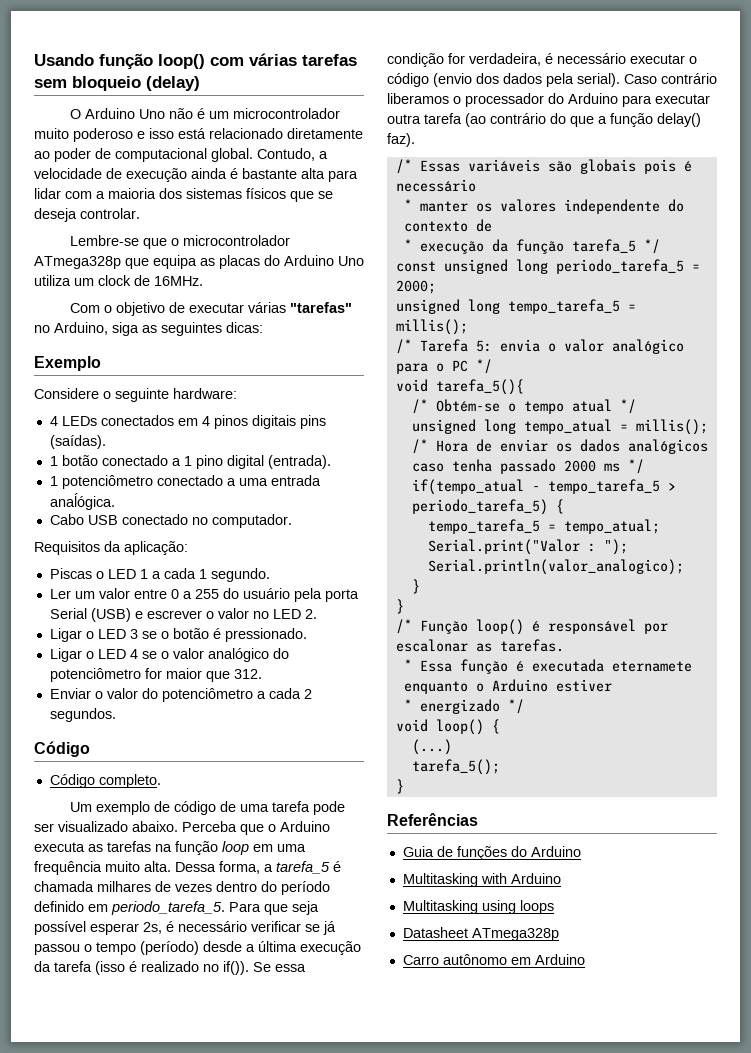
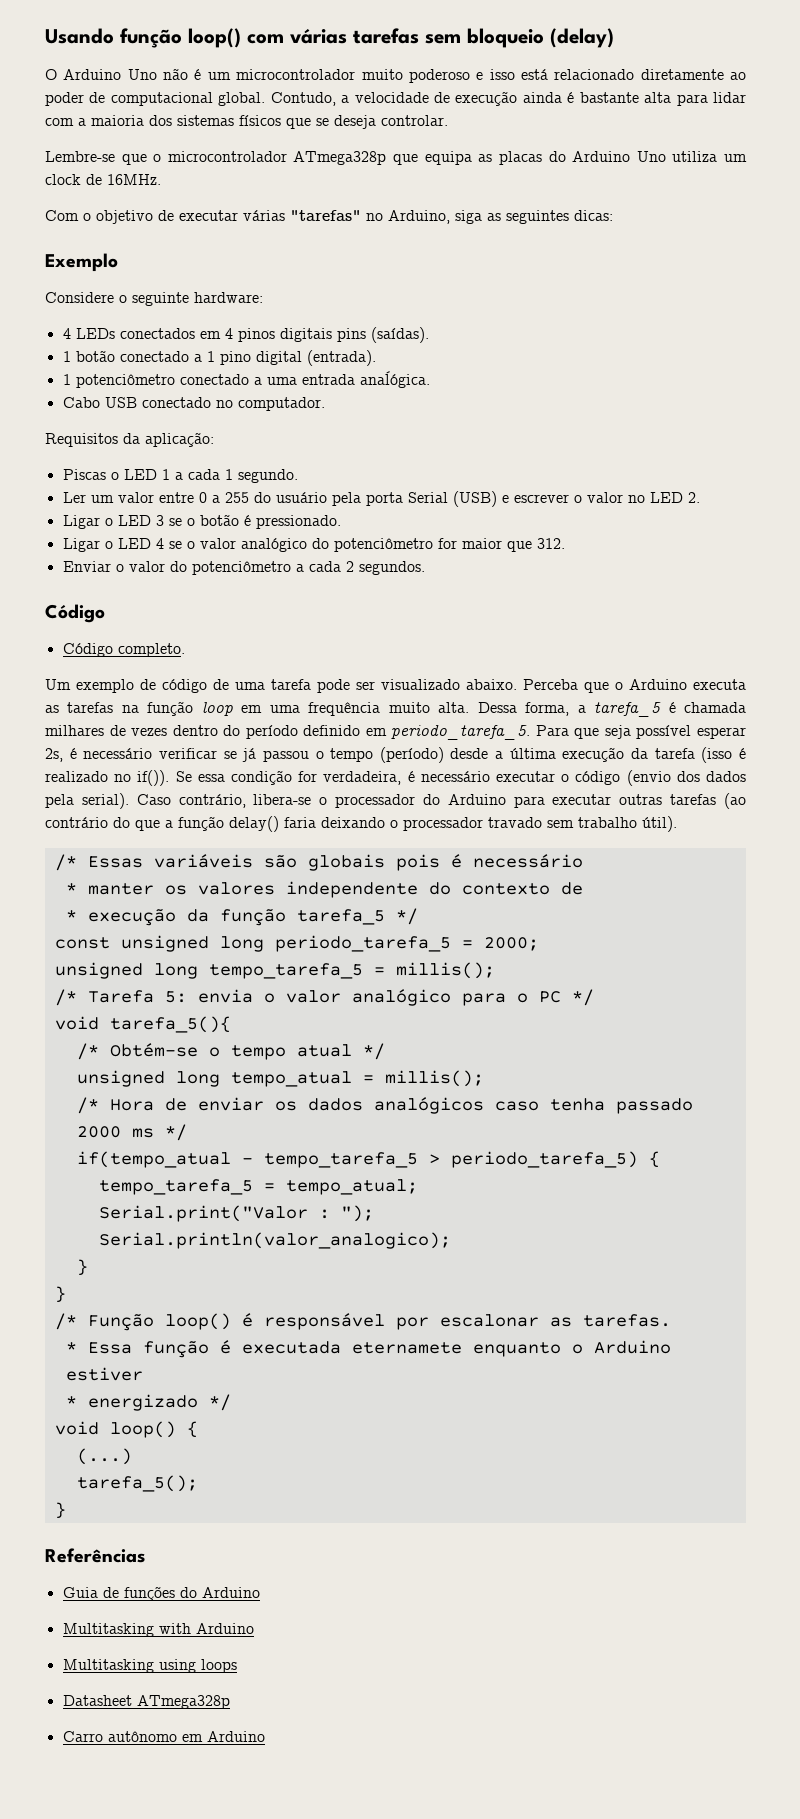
- Caso contrário liberamos o processador do Arduino para executar outra tarefa (ao contrário do que a função delay() faz).
+ Caso contrário, libera-se o processador do Arduino para executar outras tarefas (ao contrário do que a função delay() faria deixando o processador travado sem trabalho útil).

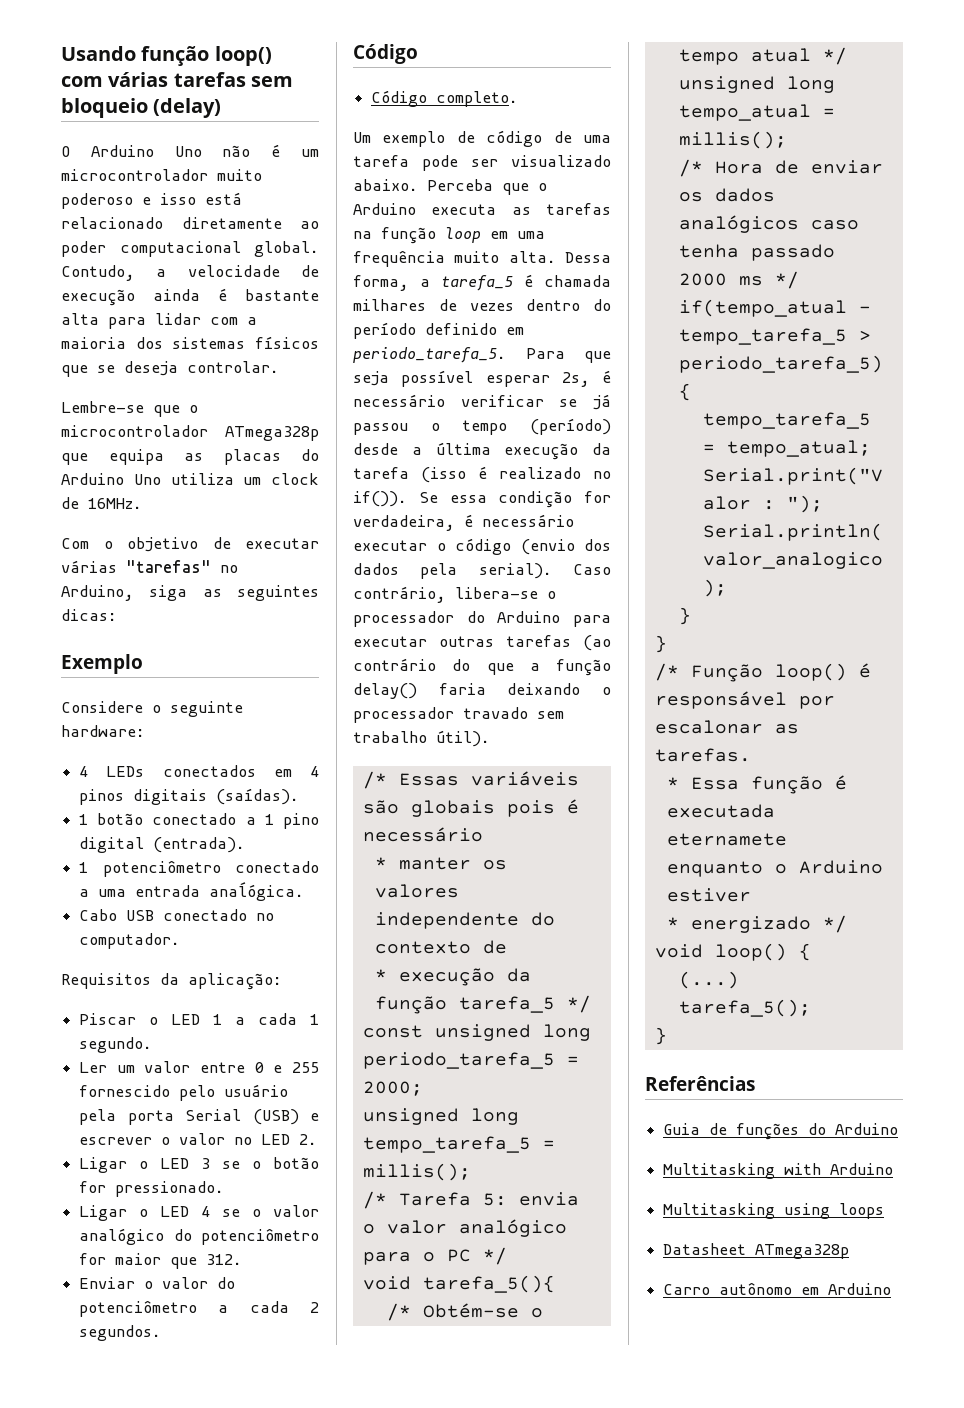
- O Arduino Uno não é um microcontrolador muito poderoso e isso está relacionado diretamente ao poder de computacional global.
+ O Arduino Uno não é um microcontrolador muito poderoso e isso está relacionado diretamente ao poder computacional global.
- 4 LEDs conectados em 4 pinos digitais pins (saídas).
+ 4 LEDs conectados em 4 pinos digitais (saídas).
- Piscas o LED 1 a cada 1 segundo.
+ Piscar o LED 1 a cada 1 segundo.
- Ler um valor entre 0 a 255 do usuário pela porta Serial (USB) e escrever o valor no LED 2.
+ Ler um valor entre 0 e 255 fornescido pelo usuário pela porta Serial (USB) e escrever o valor no LED 2.
- Ligar o LED 3 se o botão é pressionado.
+ Ligar o LED 3 se o botão for pressionado.

